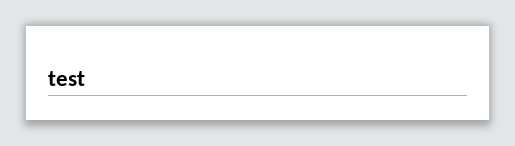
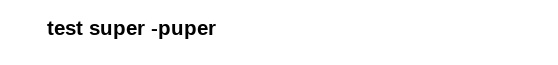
- test
+ test super -puper

